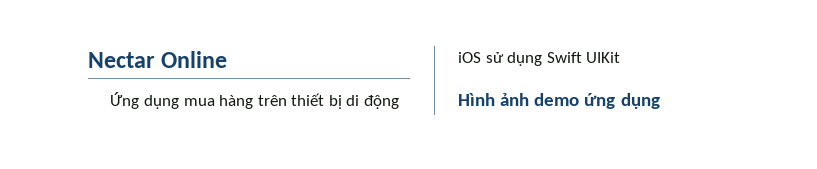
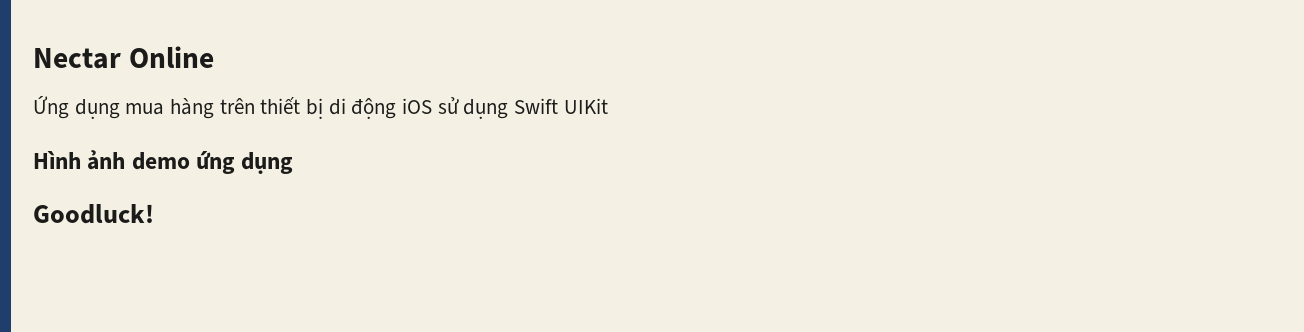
+ Goodluck!

